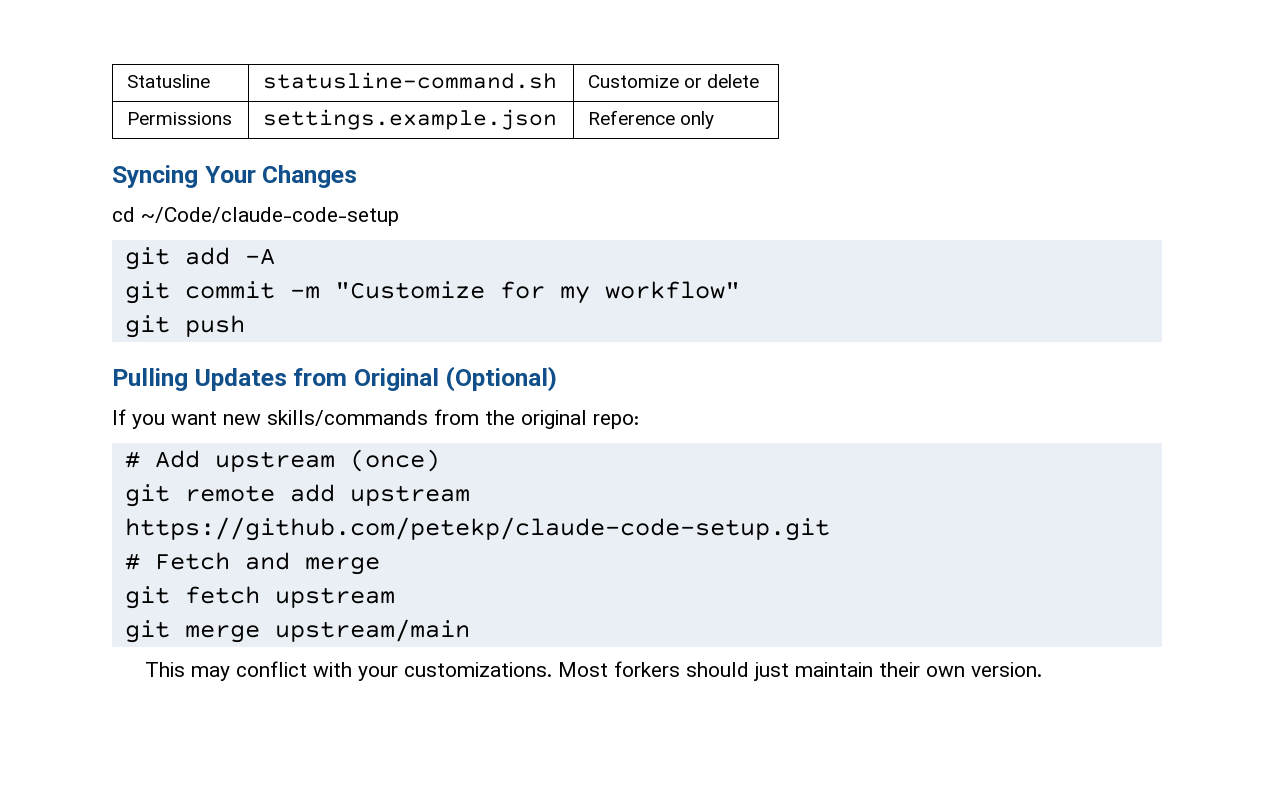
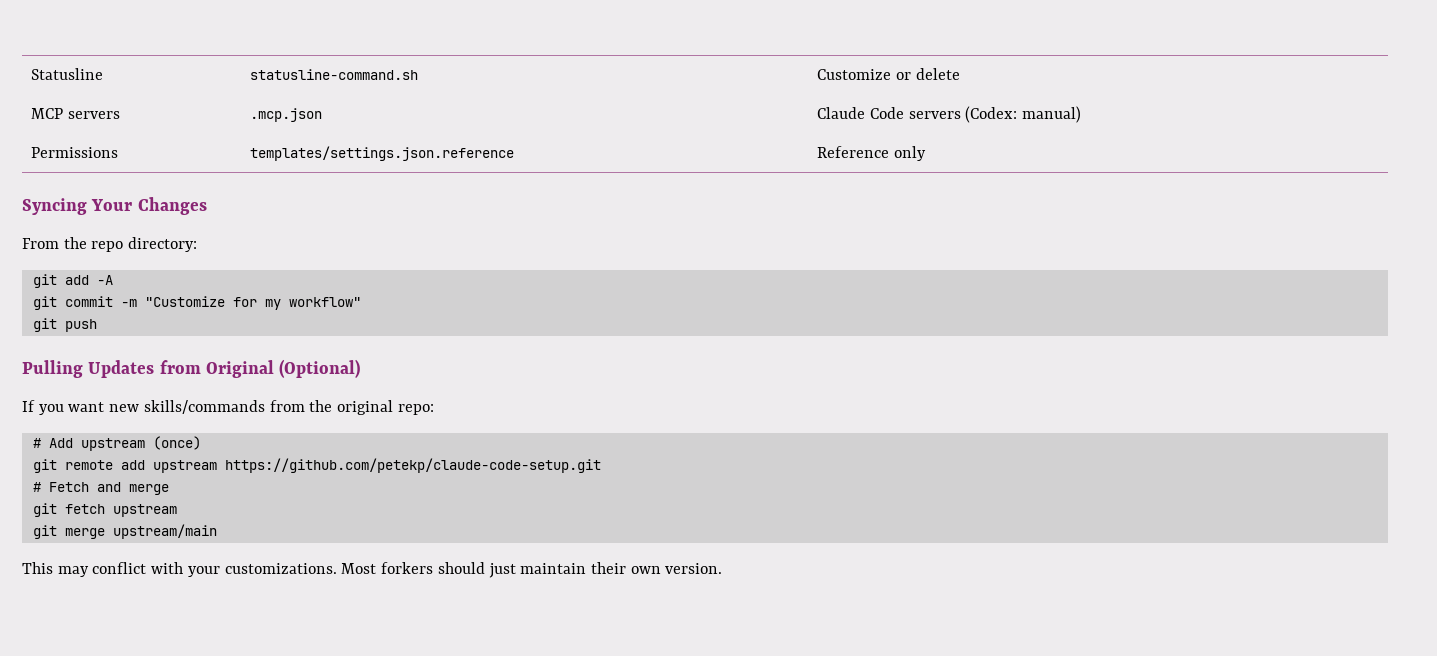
+ MCP servers | .mcp.json | Claude Code servers (Codex: manual)
- Permissions | settings.example.json | Reference only
+ Permissions | templates/settings.json.reference | Reference only
- cd ~/Code/claude-code-setup
+ From the repo directory:

